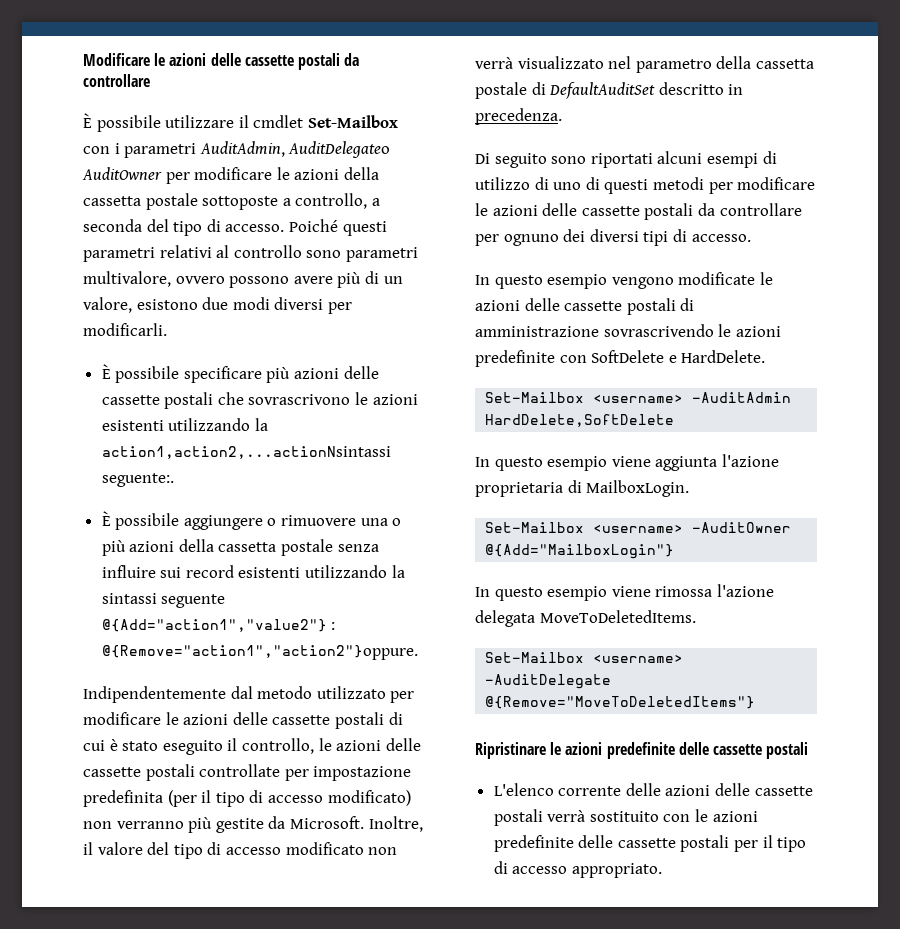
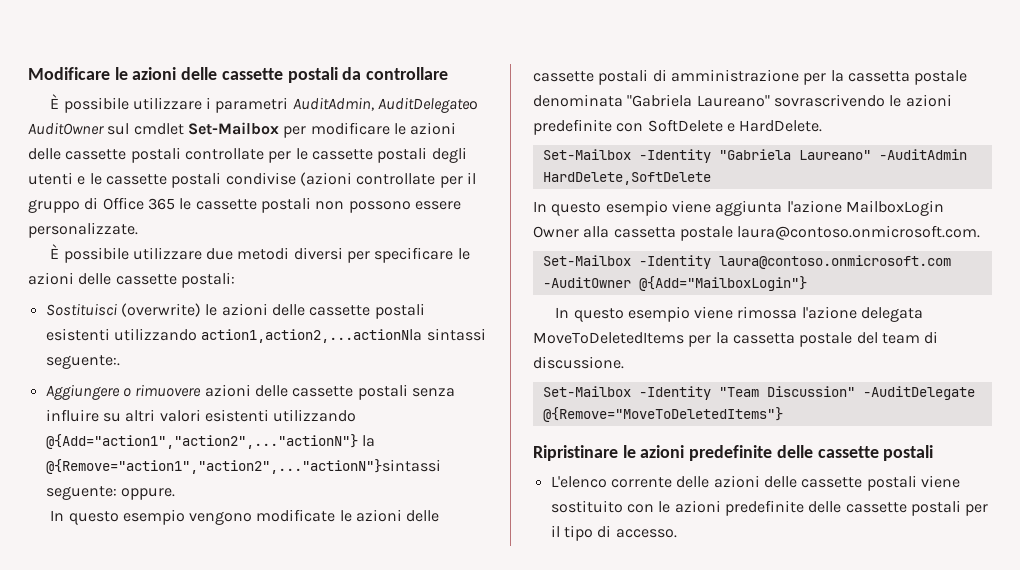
- È possibile utilizzare il cmdlet Set-Mailbox con i parametri AuditAdmin, AuditDelegateo AuditOwner per modificare le azioni della cassetta postale sottoposte a controllo, a seconda del tipo di accesso. Poiché questi parametri relativi al controllo sono parametri multivalore, ovvero possono avere più di un valore, esistono due modi diversi per modificarli.
- È possibile specificare più azioni delle cassette postali che sovrascrivono le azioni esistenti utilizzando la action1,action2,...actionNsintassi seguente:.
- È possibile aggiungere o rimuovere una o più azioni della cassetta postale senza influire sui record esistenti utilizzando la sintassi seguente @{Add="action1","value2"} : @{Remove="action1","action2"}oppure.
- Indipendentemente dal metodo utilizzato per modificare le azioni delle cassette postali di cui è stato eseguito il controllo, le azioni delle cassette postali controllate per impostazione predefinita (per il tipo di accesso modificato) non verranno più gestite da Microsoft. Inoltre, il valore del tipo di accesso modificato non verrà visualizzato nel parametro della cassetta postale di DefaultAuditSet descritto in precedenza.
- Di seguito sono riportati alcuni esempi di utilizzo di uno di questi metodi per modificare le azioni delle cassette postali da controllare per ognuno dei diversi tipi di accesso.
+ È possibile utilizzare i parametri AuditAdmin, AuditDelegateo AuditOwner sul cmdlet Set-Mailbox per modificare le azioni delle cassette postali controllate per le cassette postali degli utenti e le cassette postali condivise (azioni controllate per il gruppo di Office 365 le cassette postali non possono essere personalizzate.
+ È possibile utilizzare due metodi diversi per specificare le azioni delle cassette postali:
+ Sostituisci (overwrite) le azioni delle cassette postali esistenti utilizzando action1,action2,...actionNla sintassi seguente:.
+ Aggiungere o rimuovere azioni delle cassette postali senza influire su altri valori esistenti utilizzando @{Add="action1","action2",..."actionN"} la @{Remove="action1","action2",..."actionN"}sintassi seguente: oppure.
- In questo esempio vengono modificate le azioni delle cassette postali di amministrazione sovrascrivendo le azioni predefinite con SoftDelete e HardDelete.
+ In questo esempio vengono modificate le azioni delle cassette postali di amministrazione per la cassetta postale denominata "Gabriela Laureano" sovrascrivendo le azioni predefinite con SoftDelete e HardDelete.
- Set-Mailbox <username> -AuditAdmin HardDelete,SoftDelete
+ Set-Mailbox -Identity "Gabriela Laureano" -AuditAdmin HardDelete,SoftDelete
- In questo esempio viene aggiunta l'azione proprietaria di MailboxLogin.
- Set-Mailbox <username> -AuditOwner @{Add="MailboxLogin"}
+ In questo esempio viene aggiunta l'azione MailboxLogin Owner alla cassetta postale laura@contoso.onmicrosoft.com.
+ Set-Mailbox -Identity laura@contoso.onmicrosoft.com -AuditOwner @{Add="MailboxLogin"}
- In questo esempio viene rimossa l'azione delegata MoveToDeletedItems.
- Set-Mailbox <username> -AuditDelegate @{Remove="MoveToDeletedItems"}
+ In questo esempio viene rimossa l'azione delegata MoveToDeletedItems per la cassetta postale del team di discussione.
+ Set-Mailbox -Identity "Team Discussion" -AuditDelegate @{Remove="MoveToDeletedItems"}
- L'elenco corrente delle azioni delle cassette postali verrà sostituito con le azioni predefinite delle cassette postali per il tipo di accesso appropriato.
+ L'elenco corrente delle azioni delle cassette postali viene sostituito con le azioni predefinite delle cassette postali per il tipo di accesso.

